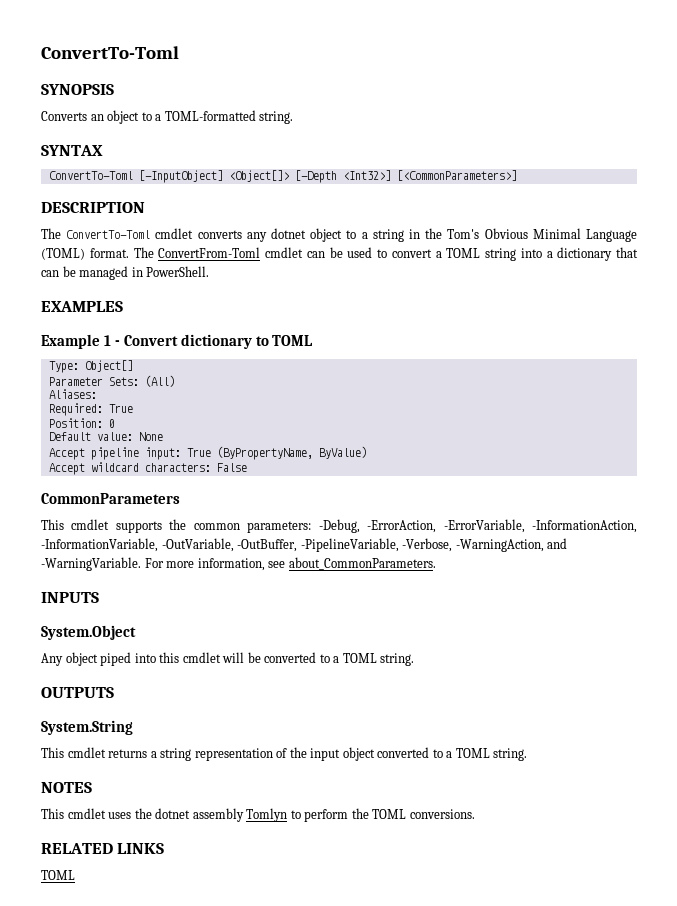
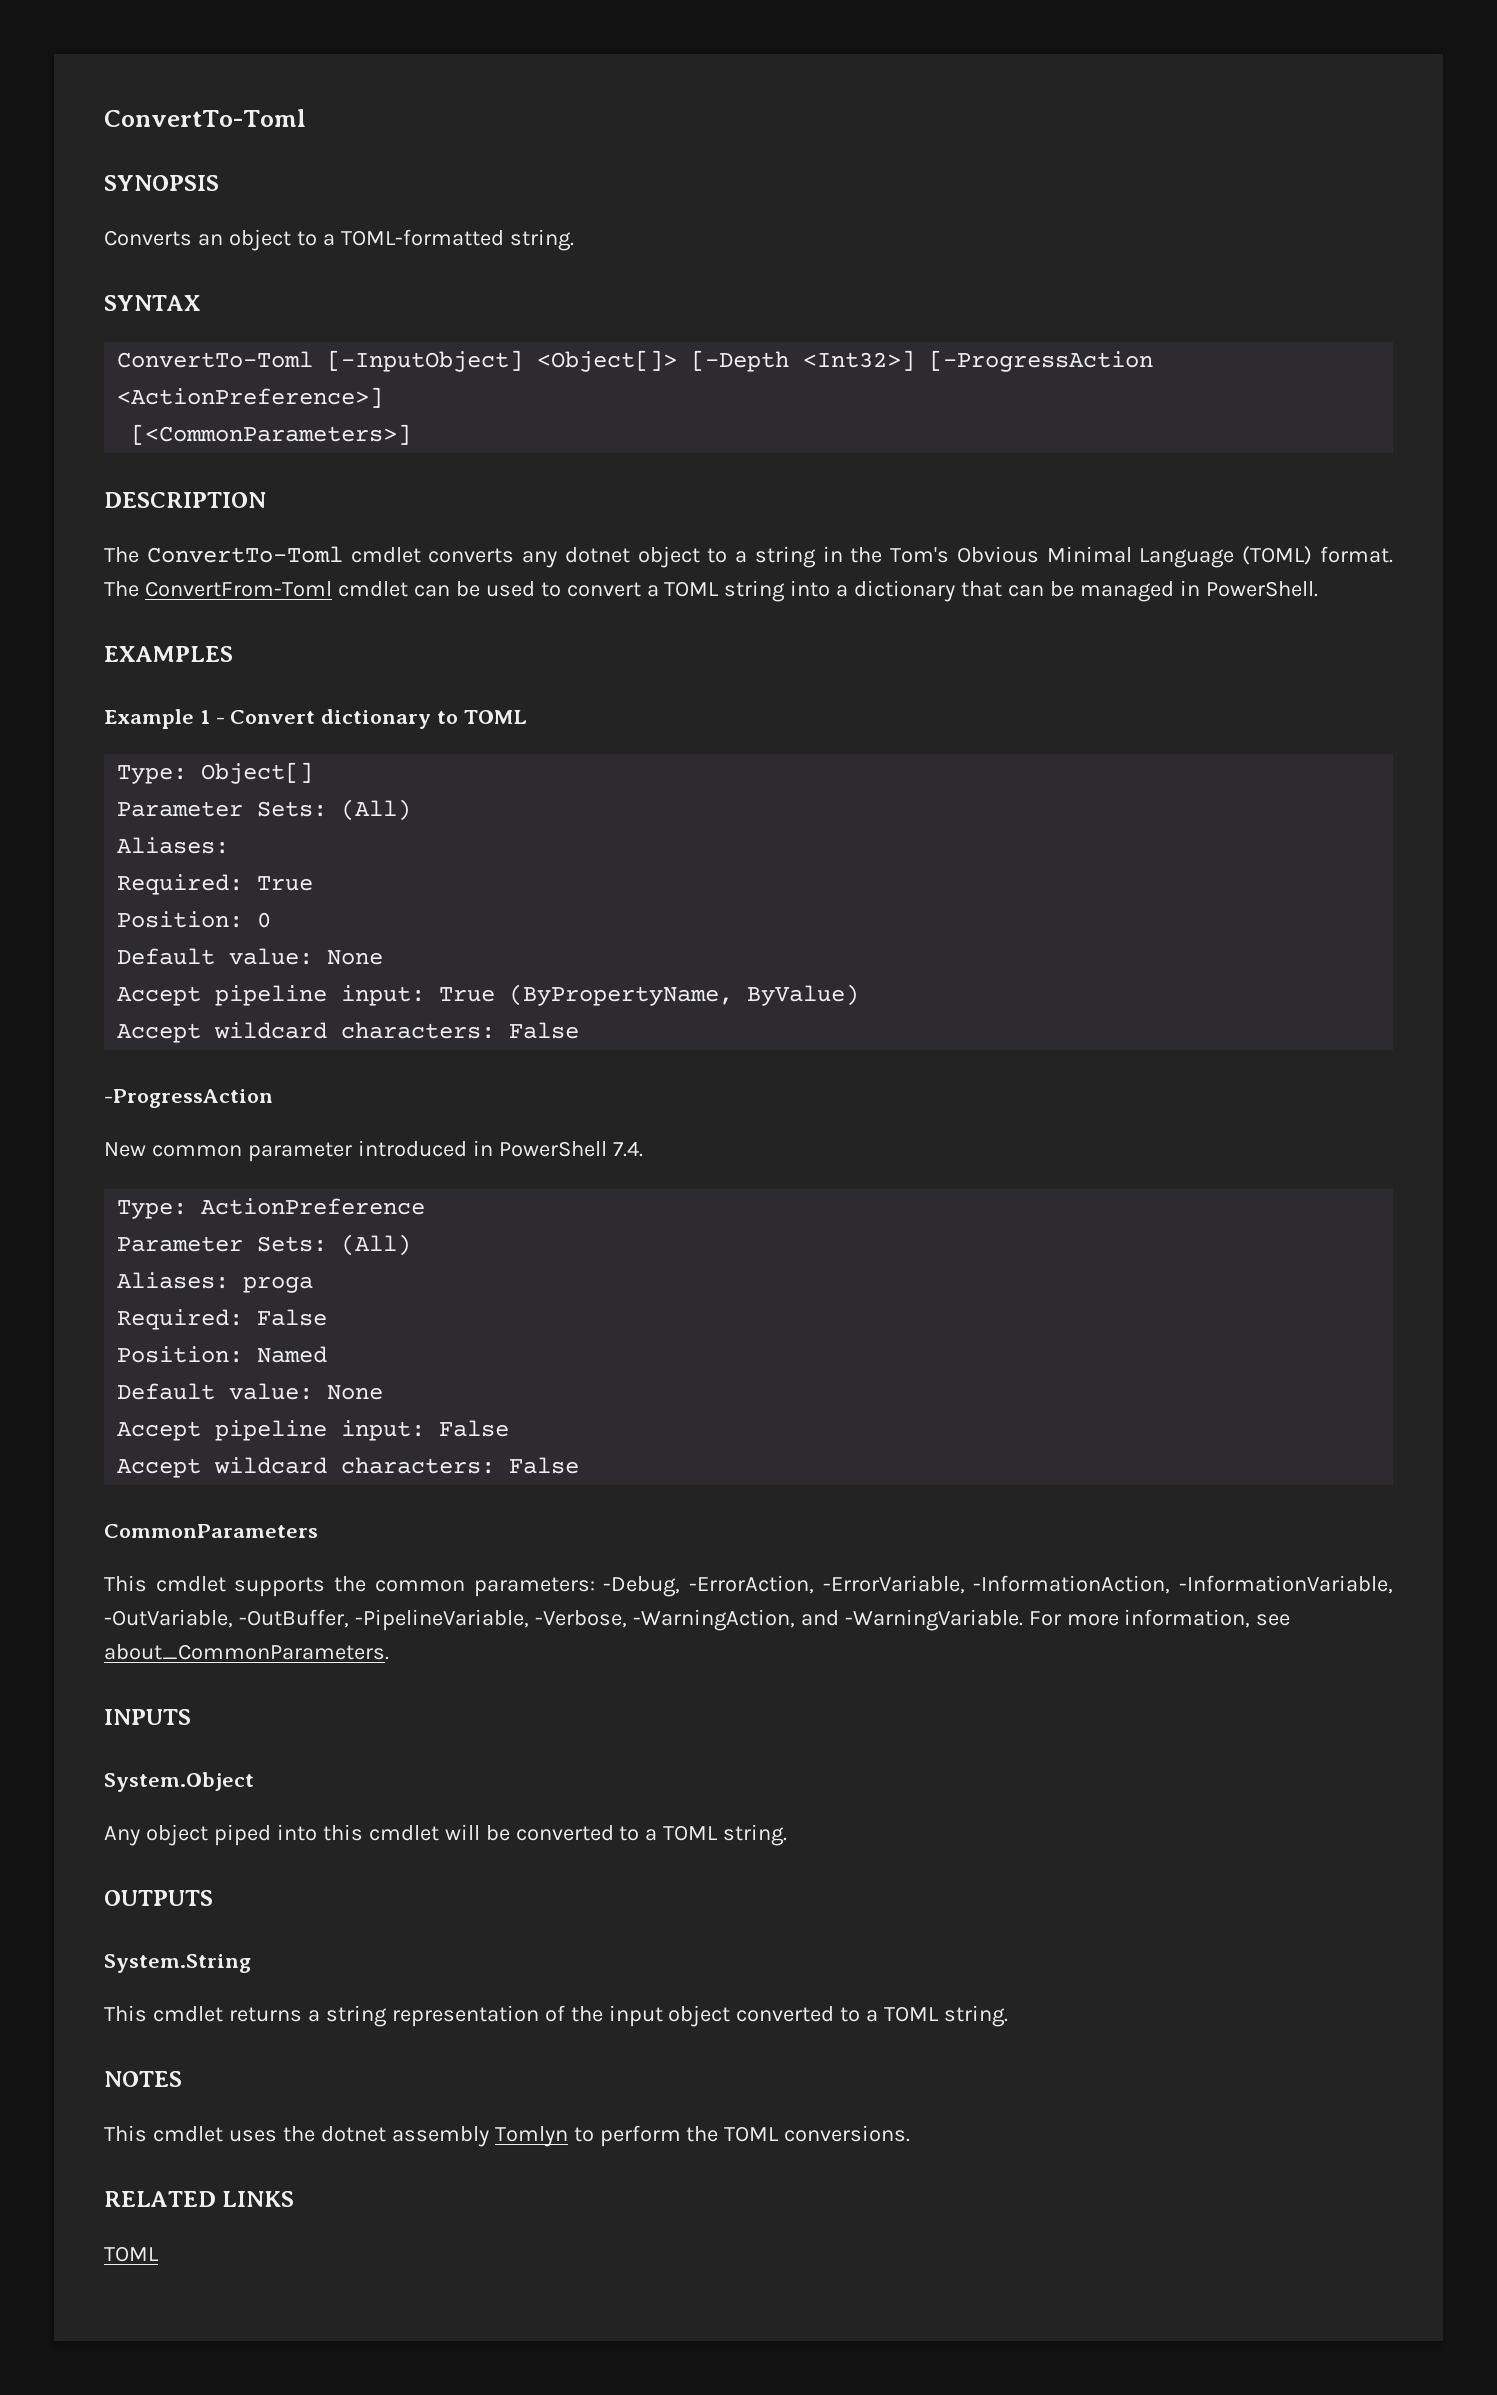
- ConvertTo-Toml [-InputObject] <Object[]> [-Depth <Int32>] [<CommonParameters>]
+ ConvertTo-Toml [-InputObject] <Object[]> [-Depth <Int32>] [-ProgressAction <ActionPreference>]
+ [<CommonParameters>]
+ -ProgressAction
+ New common parameter introduced in PowerShell 7.4.
+ Type: ActionPreference
+ Parameter Sets: (All)
+ Aliases: proga
+ Required: False
+ Position: Named
+ Default value: None
+ Accept pipeline input: False
+ Accept wildcard characters: False

